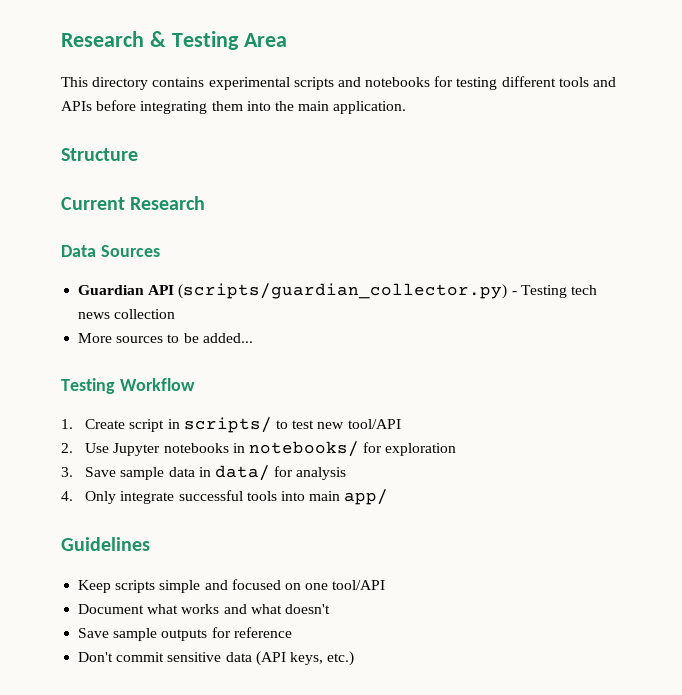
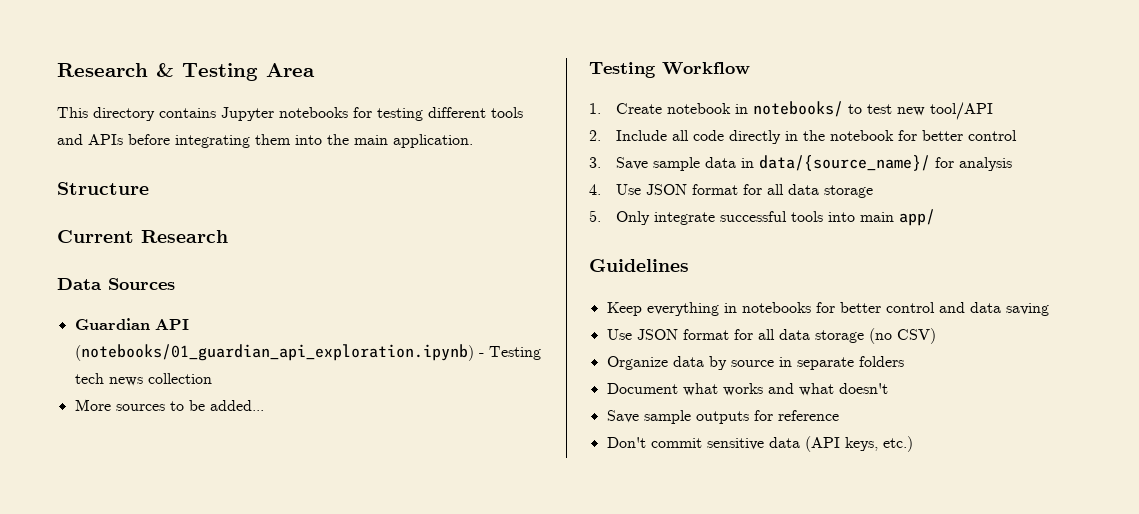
- This directory contains experimental scripts and notebooks for testing different tools and APIs before integrating them into the main application.
+ This directory contains Jupyter notebooks for testing different tools and APIs before integrating them into the main application.
- Guardian API (scripts/guardian_collector.py) - Testing tech news collection
+ Guardian API (notebooks/01_guardian_api_exploration.ipynb) - Testing tech news collection
- 1. Create script in scripts/ to test new tool/API
+ 1. Create notebook in notebooks/ to test new tool/API
- 2. Use Jupyter notebooks in notebooks/ for exploration
+ 2. Include all code directly in the notebook for better control
- 3. Save sample data in data/ for analysis
+ 3. Save sample data in data/{source_name}/ for analysis
- 4. Only integrate successful tools into main app/
+ 4. Use JSON format for all data storage
+ 5. Only integrate successful tools into main app/
- Keep scripts simple and focused on one tool/API
+ Keep everything in notebooks for better control and data saving
+ Use JSON format for all data storage (no CSV)
+ Organize data by source in separate folders

